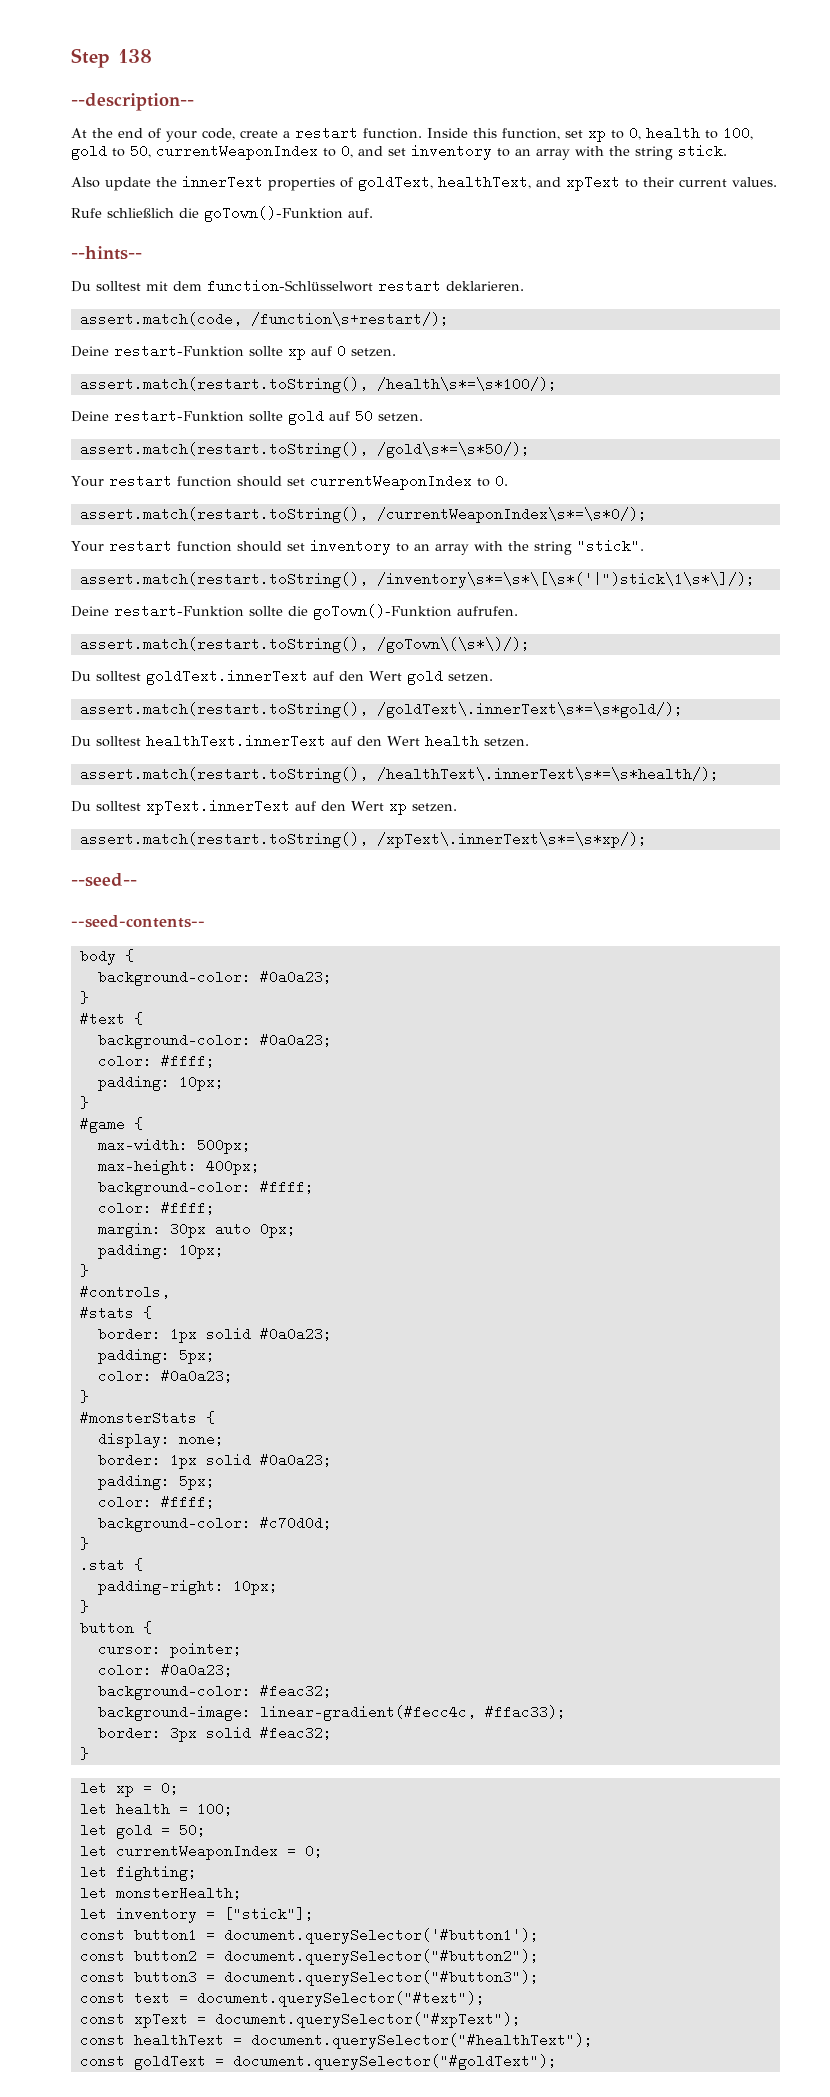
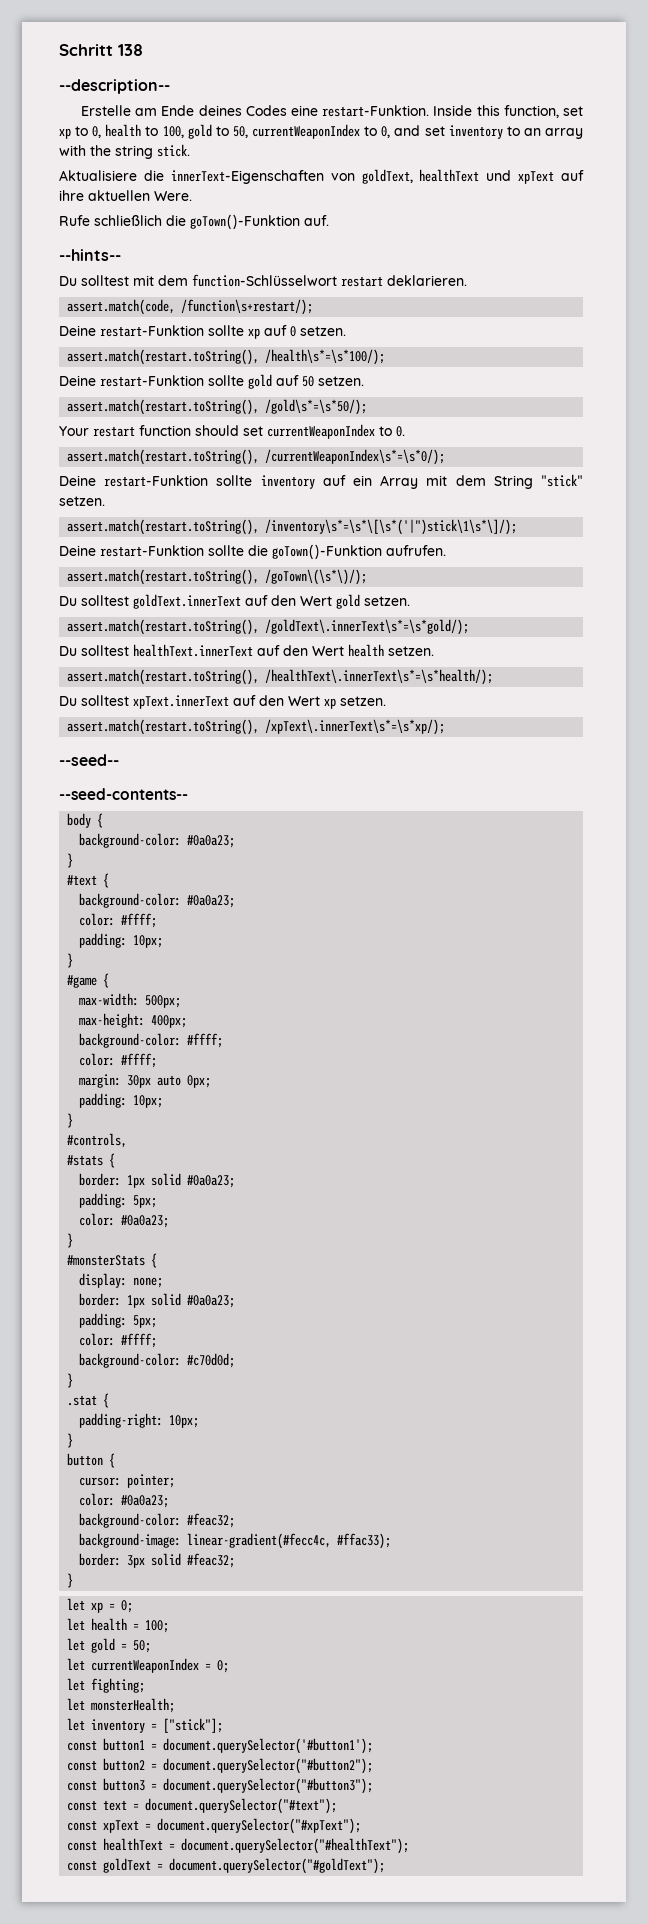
- Step 138
+ Schritt 138
- At the end of your code, create a restart function.
+ Erstelle am Ende deines Codes eine restart-Funktion.
- Also update the innerText properties of goldText, healthText, and xpText to their current values.
+ Aktualisiere die innerText-Eigenschaften von goldText, healthText und xpText auf ihre aktuellen Were.
- Your restart function should set inventory to an array with the string "stick".
+ Deine restart-Funktion sollte inventory auf ein Array mit dem String "stick" setzen.

